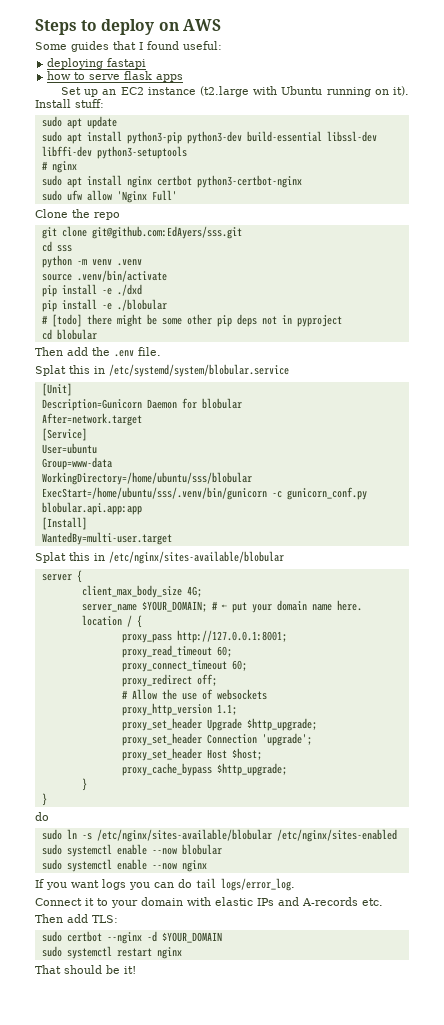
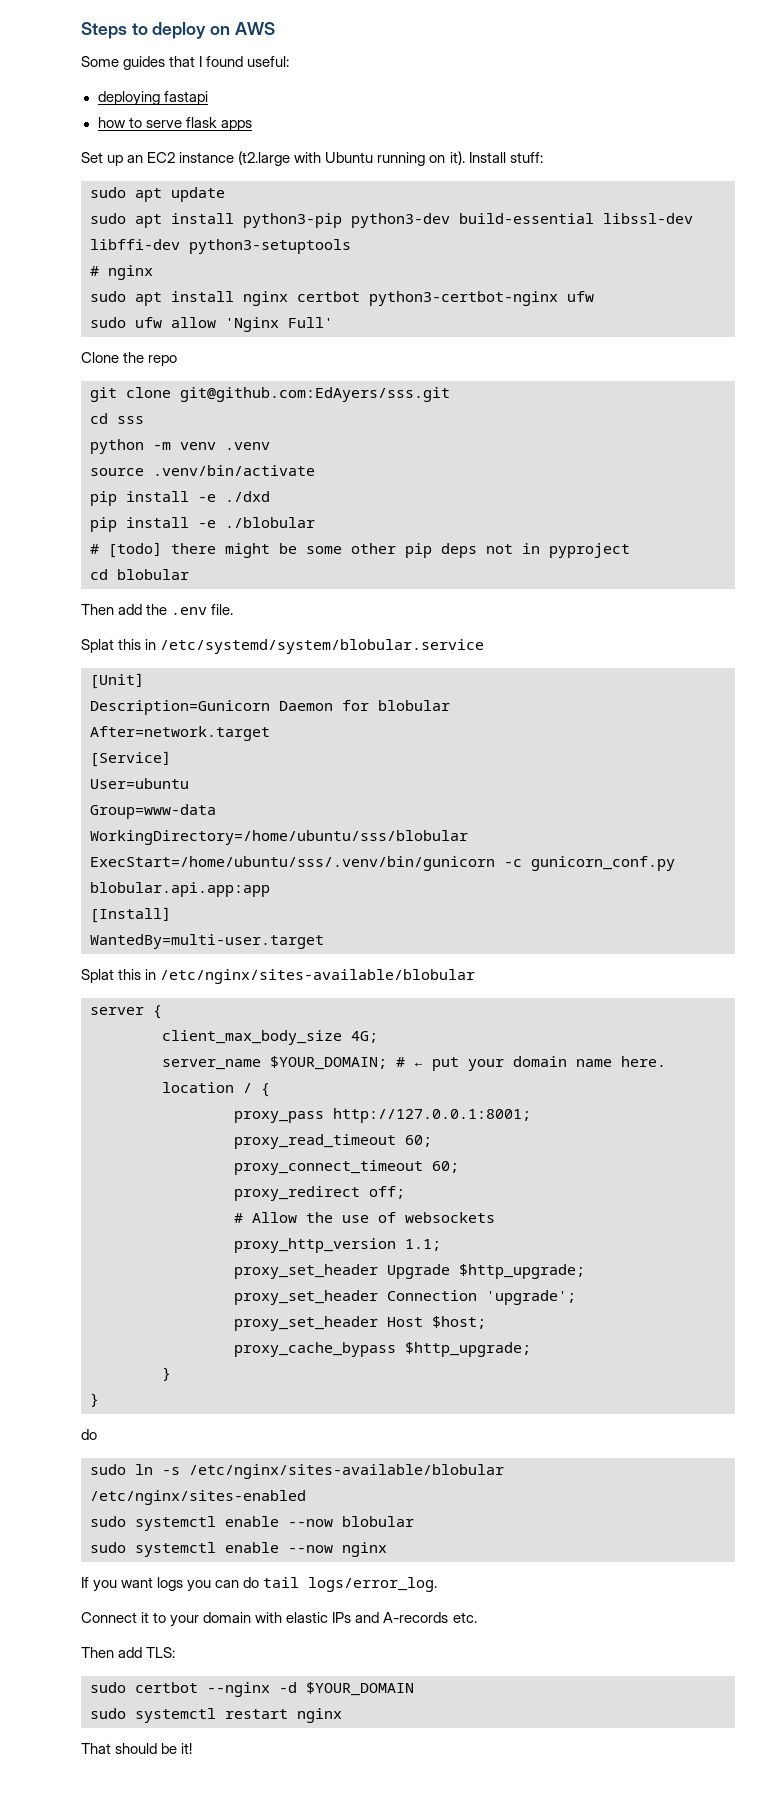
- sudo apt install nginx certbot python3-certbot-nginx
+ sudo apt install nginx certbot python3-certbot-nginx ufw

